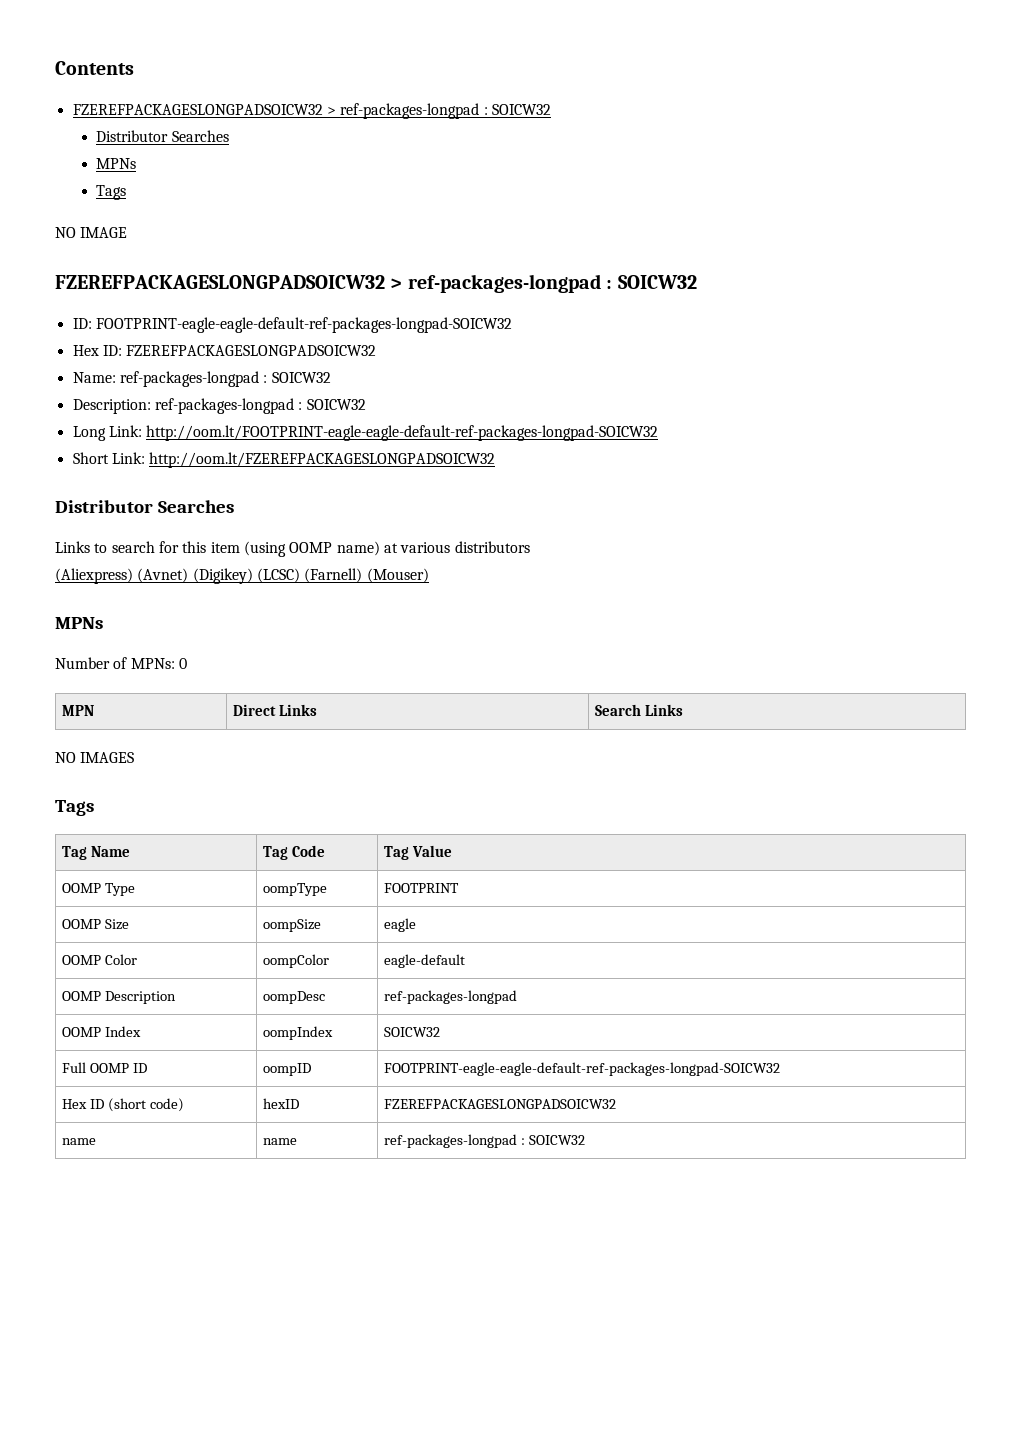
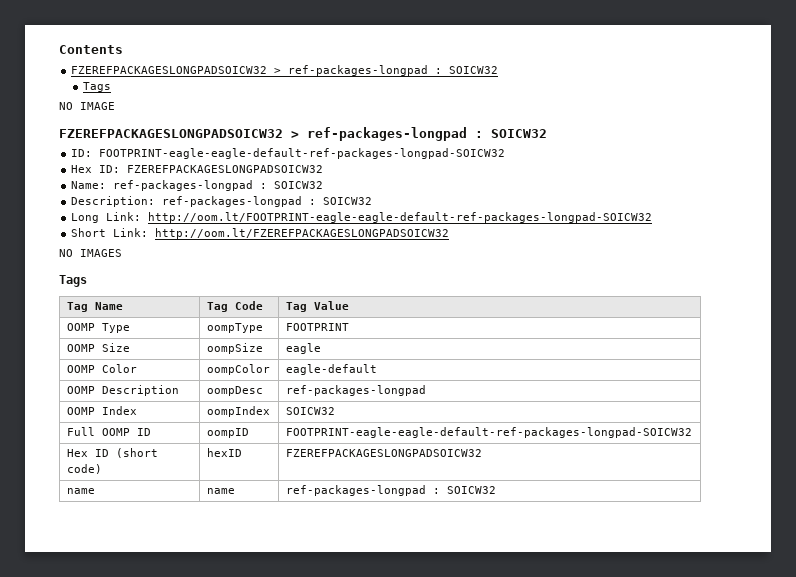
  Contents
  FZEREFPACKAGESLONGPADSOICW32 > ref-packages-longpad : SOICW32
- Distributor Searches
- MPNs
  Short Link: http://oom.lt/FZEREFPACKAGESLONGPADSOICW32
- Distributor Searches
- Links to search for this item (using OOMP name) at various distributors
- (Aliexpress) (Avnet) (Digikey) (LCSC) (Farnell) (Mouser)
- MPNs
- Number of MPNs: 0
- MPN | Direct Links | Search Links

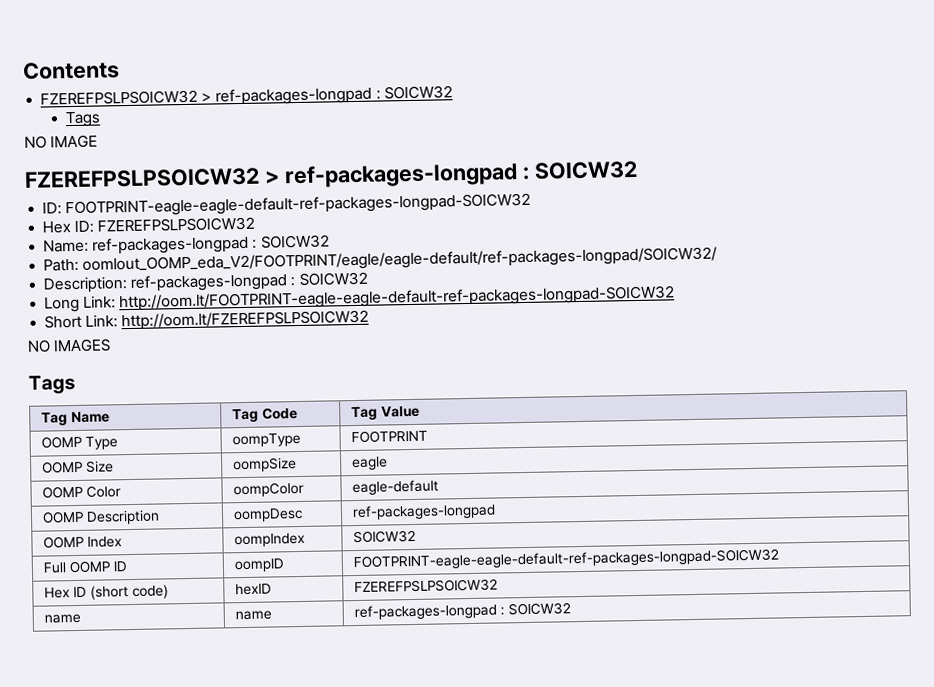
  Contents
- FZEREFPACKAGESLONGPADSOICW32 > ref-packages-longpad : SOICW32
+ FZEREFPSLPSOICW32 > ref-packages-longpad : SOICW32
  NO IMAGE
- FZEREFPACKAGESLONGPADSOICW32 > ref-packages-longpad : SOICW32
+ FZEREFPSLPSOICW32 > ref-packages-longpad : SOICW32
- Hex ID: FZEREFPACKAGESLONGPADSOICW32
+ Hex ID: FZEREFPSLPSOICW32
+ Path: oomlout_OOMP_eda_V2/FOOTPRINT/eagle/eagle-default/ref-packages-longpad/SOICW32/
- Short Link: http://oom.lt/FZEREFPACKAGESLONGPADSOICW32
+ Short Link: http://oom.lt/FZEREFPSLPSOICW32
- Hex ID (short code) | hexID | FZEREFPACKAGESLONGPADSOICW32
+ Hex ID (short code) | hexID | FZEREFPSLPSOICW32

